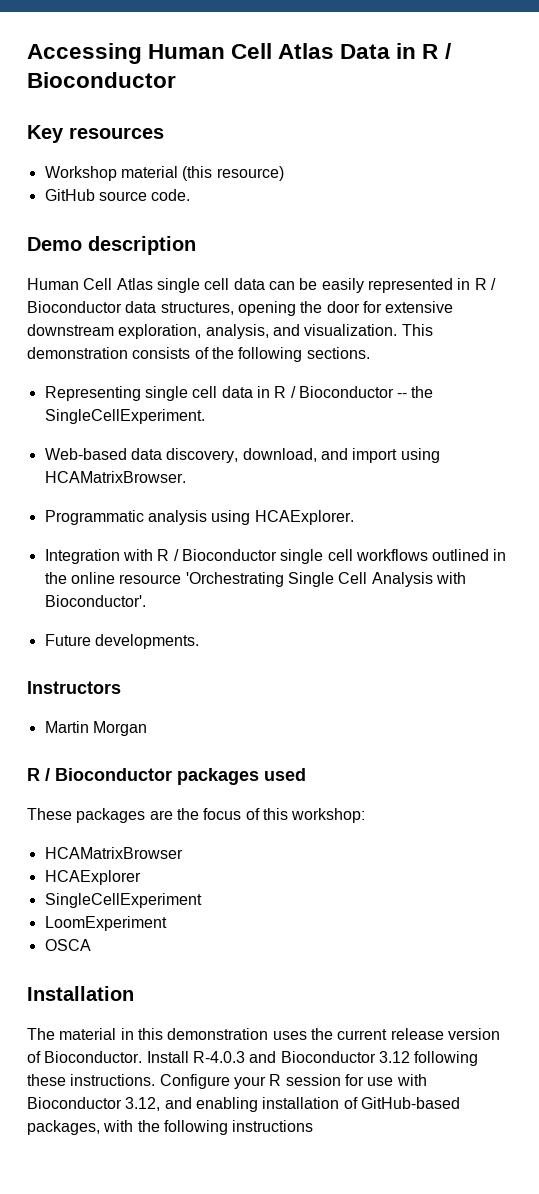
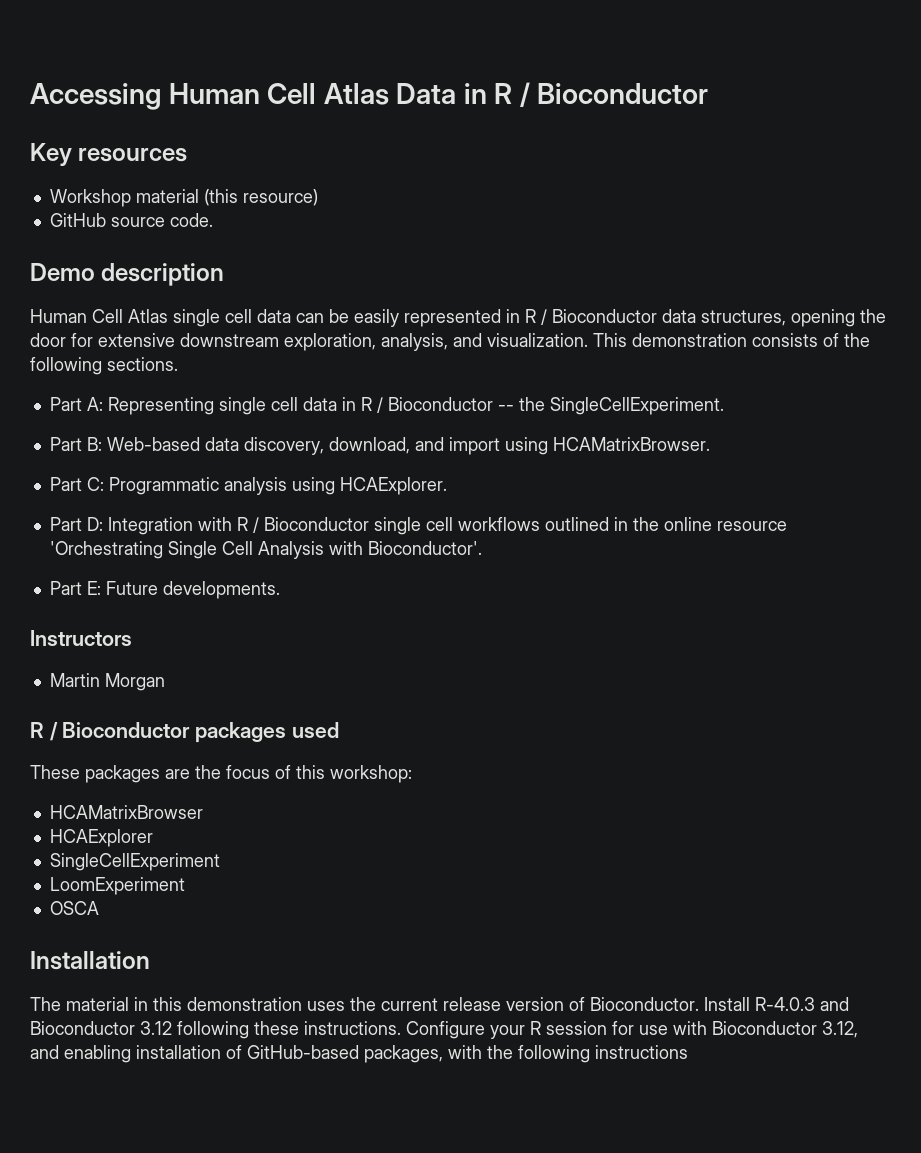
- Representing single cell data in R / Bioconductor -- the SingleCellExperiment.
+ Part A: Representing single cell data in R / Bioconductor -- the SingleCellExperiment.
- Web-based data discovery, download, and import using HCAMatrixBrowser.
+ Part B: Web-based data discovery, download, and import using HCAMatrixBrowser.
- Programmatic analysis using HCAExplorer.
+ Part C: Programmatic analysis using HCAExplorer.
- Integration with R / Bioconductor single cell workflows outlined in the online resource 'Orchestrating Single Cell Analysis with Bioconductor'.
+ Part D: Integration with R / Bioconductor single cell workflows outlined in the online resource 'Orchestrating Single Cell Analysis with Bioconductor'.
- Future developments.
+ Part E: Future developments.

